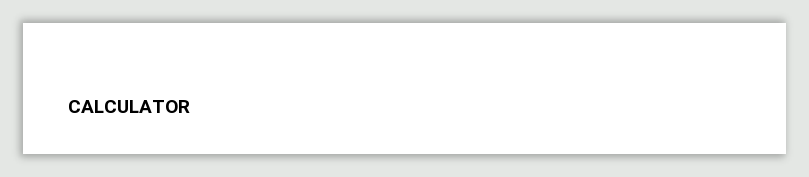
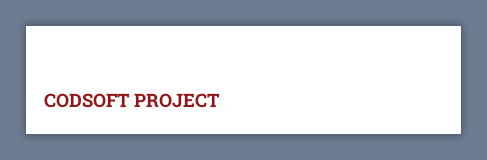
- CALCULATOR
+ CODSOFT PROJECT

